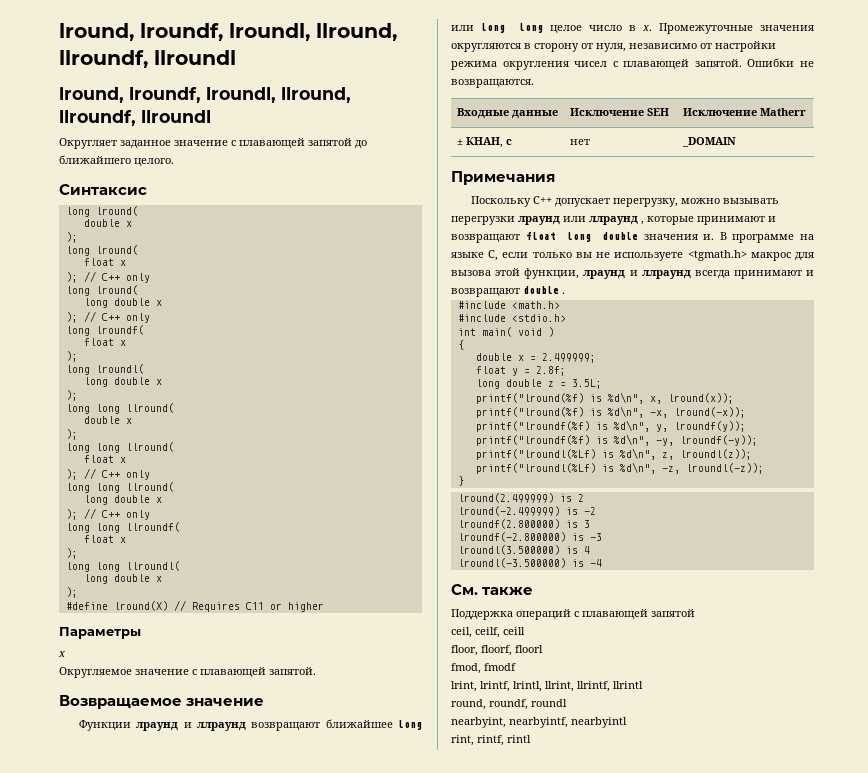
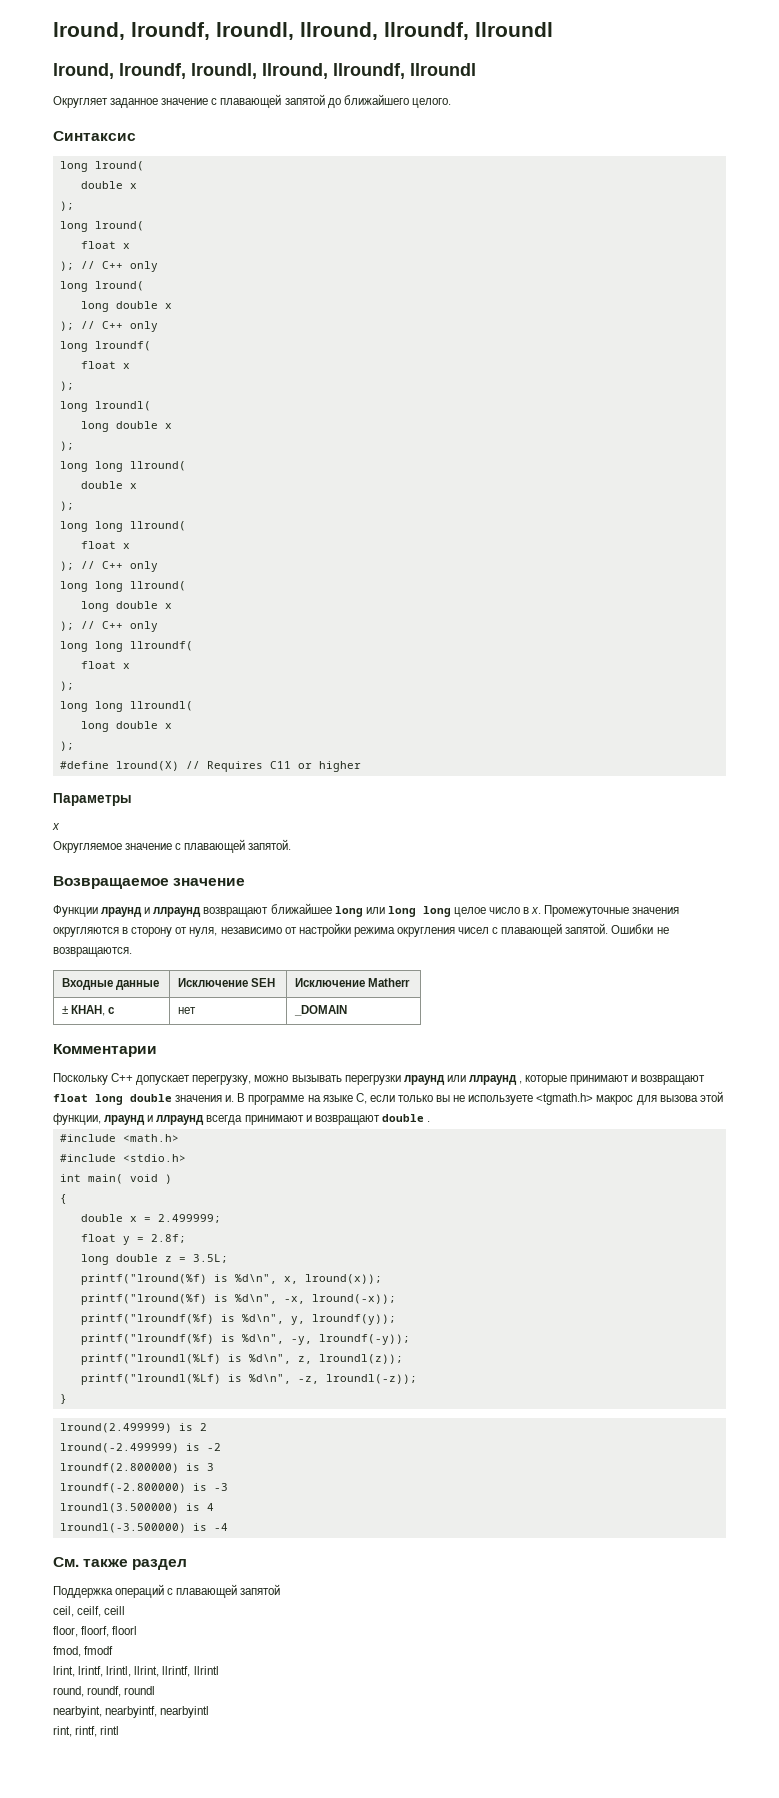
- Примечания
+ Комментарии
- См. также
+ См. также раздел

